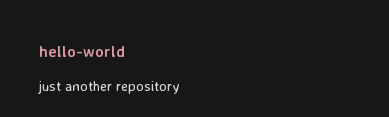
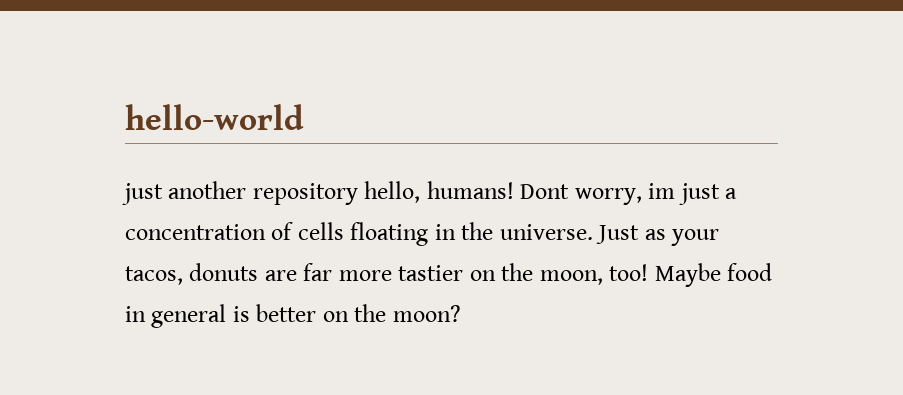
- just another repository
+ just another repository hello, humans! Dont worry, im just a concentration of cells floating in the universe. Just as your tacos, donuts are far more tastier on the moon, too! Maybe food in general is better on the moon?

